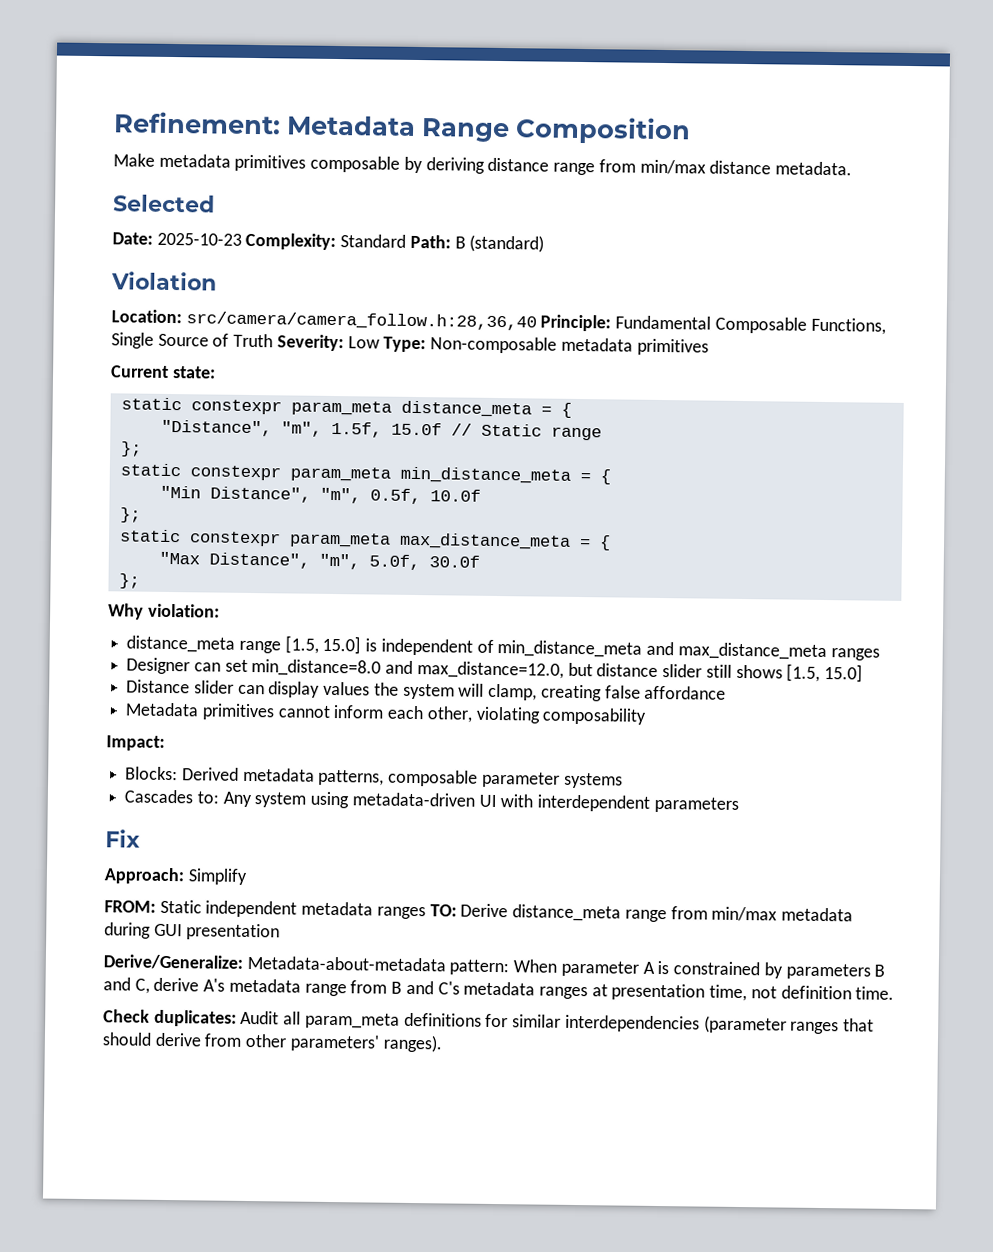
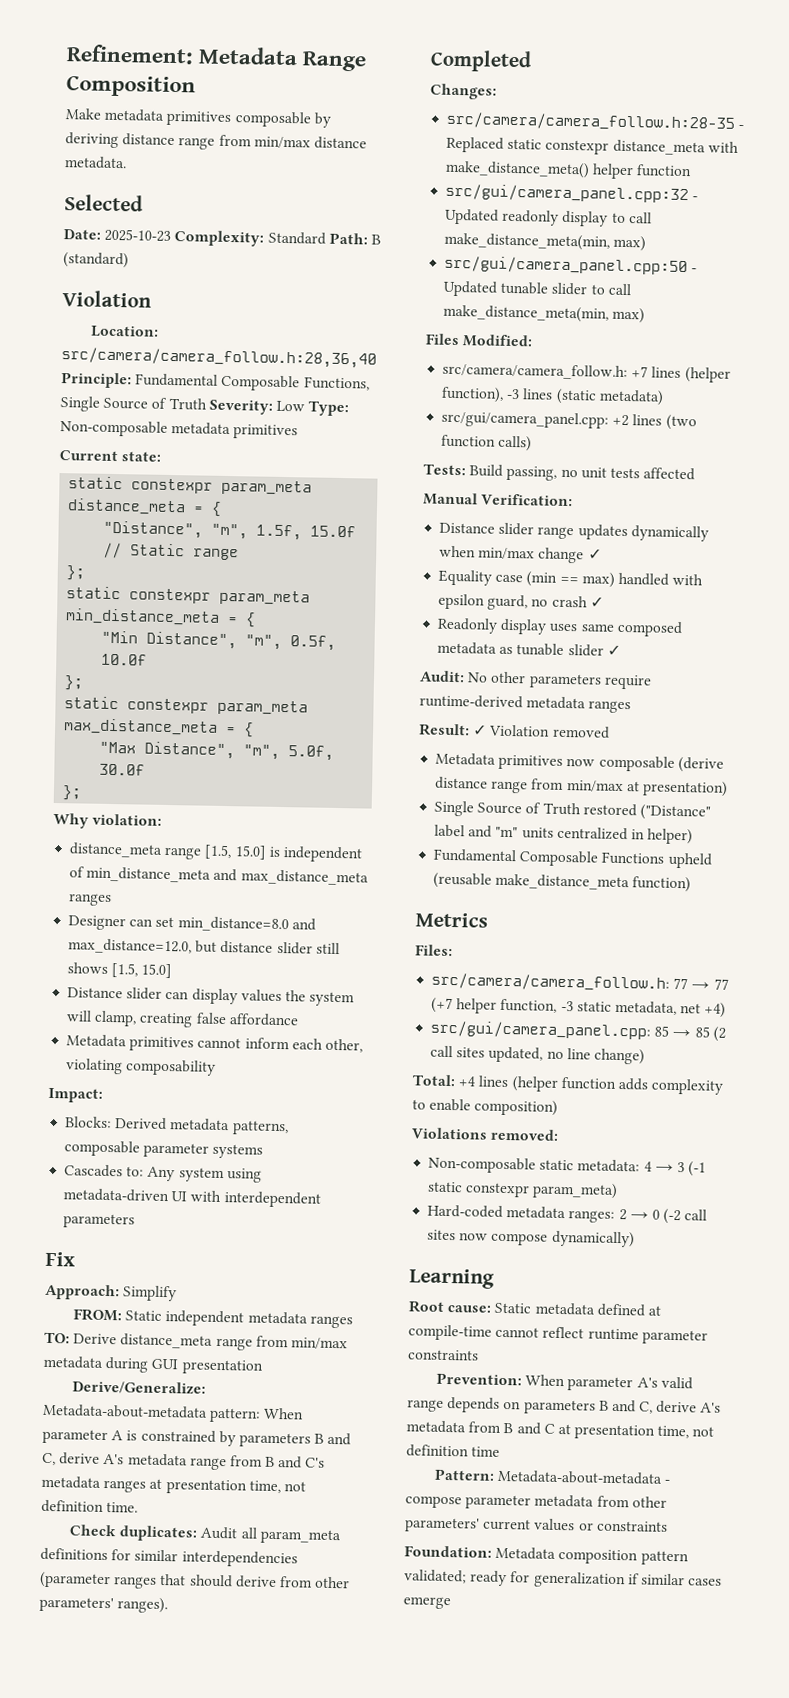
+ Completed
+ Changes:
+ src/camera/camera_follow.h:28-35 - Replaced static constexpr distance_meta with make_distance_meta() helper function
+ src/gui/camera_panel.cpp:32 - Updated readonly display to call make_distance_meta(min, max)
+ src/gui/camera_panel.cpp:50 - Updated tunable slider to call make_distance_meta(min, max)
+ Files Modified:
+ src/camera/camera_follow.h: +7 lines (helper function), -3 lines (static metadata)
+ src/gui/camera_panel.cpp: +2 lines (two function calls)
+ Tests: Build passing, no unit tests affected
+ Manual Verification:
+ Distance slider range updates dynamically when min/max change ✓
+ Equality case (min == max) handled with epsilon guard, no crash ✓
+ Readonly display uses same composed metadata as tunable slider ✓
+ Audit: No other parameters require runtime-derived metadata ranges
+ Result: ✓ Violation removed
+ Metadata primitives now composable (derive distance range from min/max at presentation)
+ Single Source of Truth restored ("Distance" label and "m" units centralized in helper)
+ Fundamental Composable Functions upheld (reusable make_distance_meta function)
+ Metrics
+ Files:
+ src/camera/camera_follow.h: 77 → 77 (+7 helper function, -3 static metadata, net +4)
+ src/gui/camera_panel.cpp: 85 → 85 (2 call sites updated, no line change)
+ Total: +4 lines (helper function adds complexity to enable composition)
+ Violations removed:
+ Non-composable static metadata: 4 → 3 (-1 static constexpr param_meta)
+ Hard-coded metadata ranges: 2 → 0 (-2 call sites now compose dynamically)
+ Learning
+ Root cause: Static metadata defined at compile-time cannot reflect runtime parameter constraints
+ Prevention: When parameter A's valid range depends on parameters B and C, derive A's metadata from B and C at presentation time, not definition time
+ Pattern: Metadata-about-metadata - compose parameter metadata from other parameters' current values or constraints
+ Foundation: Metadata composition pattern validated; ready for generalization if similar cases emerge

